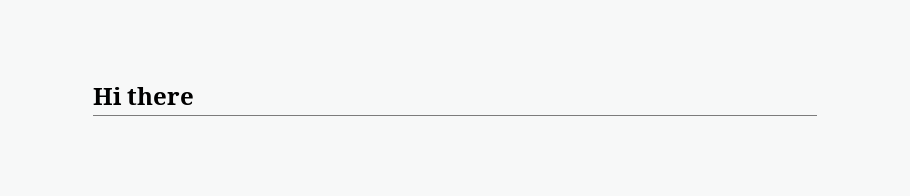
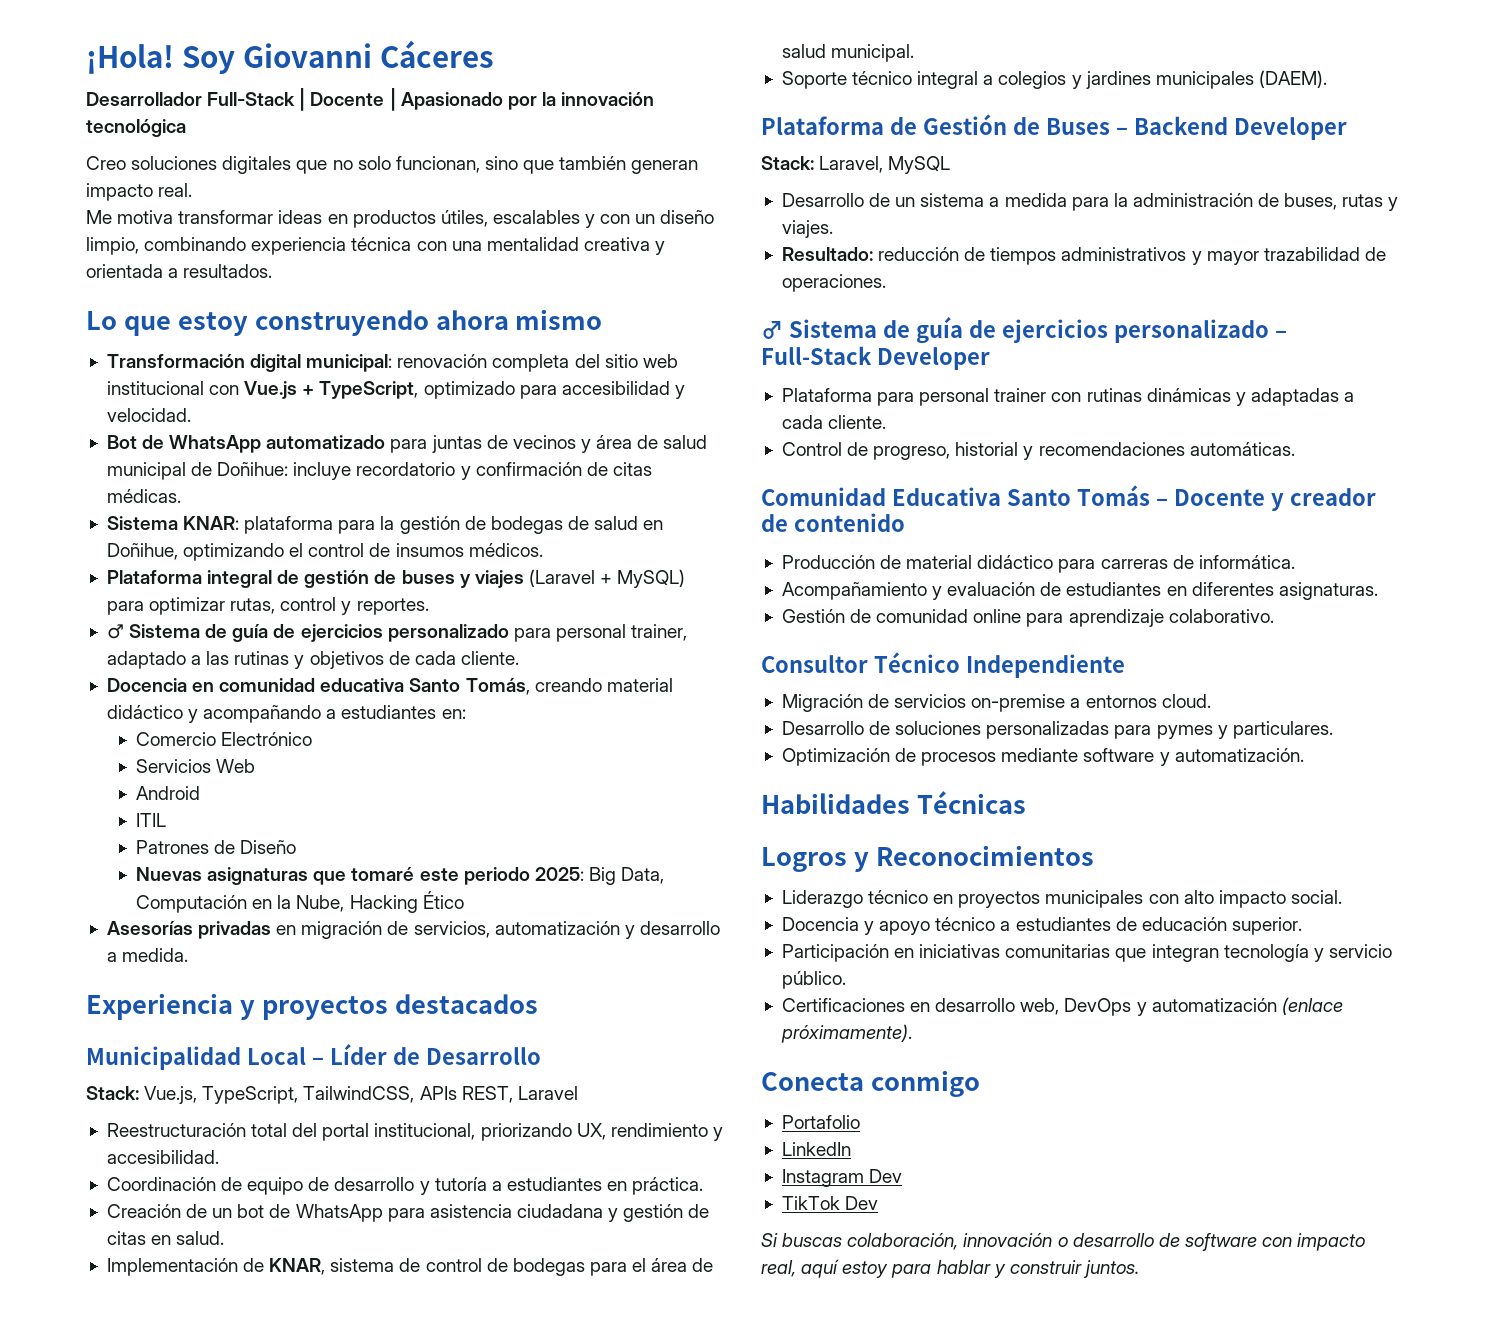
- Hi there
+ ¡Hola! Soy Giovanni Cáceres
+ Desarrollador Full-Stack | Docente | Apasionado por la innovación tecnológica
+ Creo soluciones digitales que no solo funcionan, sino que también generan impacto real.
+ Me motiva transformar ideas en productos útiles, escalables y con un diseño limpio, combinando experiencia técnica con una mentalidad creativa y orientada a resultados.
+ Lo que estoy construyendo ahora mismo
+ Transformación digital municipal: renovación completa del sitio web institucional con Vue.js + TypeScript, optimizado para accesibilidad y velocidad.
+ Bot de WhatsApp automatizado para juntas de vecinos y área de salud municipal de Doñihue: incluye recordatorio y confirmación de citas médicas.
+ Sistema KNAR: plataforma para la gestión de bodegas de salud en Doñihue, optimizando el control de insumos médicos.
+ Plataforma integral de gestión de buses y viajes (Laravel + MySQL) para optimizar rutas, control y reportes.
+ ♂ Sistema de guía de ejercicios personalizado para personal trainer, adaptado a las rutinas y objetivos de cada cliente.
+ Docencia en comunidad educativa Santo Tomás, creando material didáctico y acompañando a estudiantes en:
+ Comercio Electrónico
+ Servicios Web
+ Android
+ ITIL
+ Patrones de Diseño
+ Nuevas asignaturas que tomaré este periodo 2025: Big Data, Computación en la Nube, Hacking Ético
+ Asesorías privadas en migración de servicios, automatización y desarrollo a medida.
+ Experiencia y proyectos destacados
+ Municipalidad Local – Líder de Desarrollo
+ Stack: Vue.js, TypeScript, TailwindCSS, APIs REST, Laravel
+ Reestructuración total del portal institucional, priorizando UX, rendimiento y accesibilidad.
+ Coordinación de equipo de desarrollo y tutoría a estudiantes en práctica.
+ Creación de un bot de WhatsApp para asistencia ciudadana y gestión de citas en salud.
+ Implementación de KNAR, sistema de control de bodegas para el área de salud municipal.
+ Soporte técnico integral a colegios y jardines municipales (DAEM).
+ Plataforma de Gestión de Buses – Backend Developer
+ Stack: Laravel, MySQL
+ Desarrollo de un sistema a medida para la administración de buses, rutas y viajes.
+ Resultado: reducción de tiempos administrativos y mayor trazabilidad de operaciones.
+ ♂ Sistema de guía de ejercicios personalizado – Full-Stack Developer
+ Plataforma para personal trainer con rutinas dinámicas y adaptadas a cada cliente.
+ Control de progreso, historial y recomendaciones automáticas.
+ Comunidad Educativa Santo Tomás – Docente y creador de contenido
+ Producción de material didáctico para carreras de informática.
+ Acompañamiento y evaluación de estudiantes en diferentes asignaturas.
+ Gestión de comunidad online para aprendizaje colaborativo.
+ Consultor Técnico Independiente
+ Migración de servicios on-premise a entornos cloud.
+ Desarrollo de soluciones personalizadas para pymes y particulares.
+ Optimización de procesos mediante software y automatización.
+ Habilidades Técnicas
+ Logros y Reconocimientos
+ Liderazgo técnico en proyectos municipales con alto impacto social.
+ Docencia y apoyo técnico a estudiantes de educación superior.
+ Participación en iniciativas comunitarias que integran tecnología y servicio público.
+ Certificaciones en desarrollo web, DevOps y automatización (enlace próximamente).
+ Conecta conmigo
+ Portafolio
+ LinkedIn
+ Instagram Dev
+ TikTok Dev
+ Si buscas colaboración, innovación o desarrollo de software con impacto real, aquí estoy para hablar y construir juntos.

